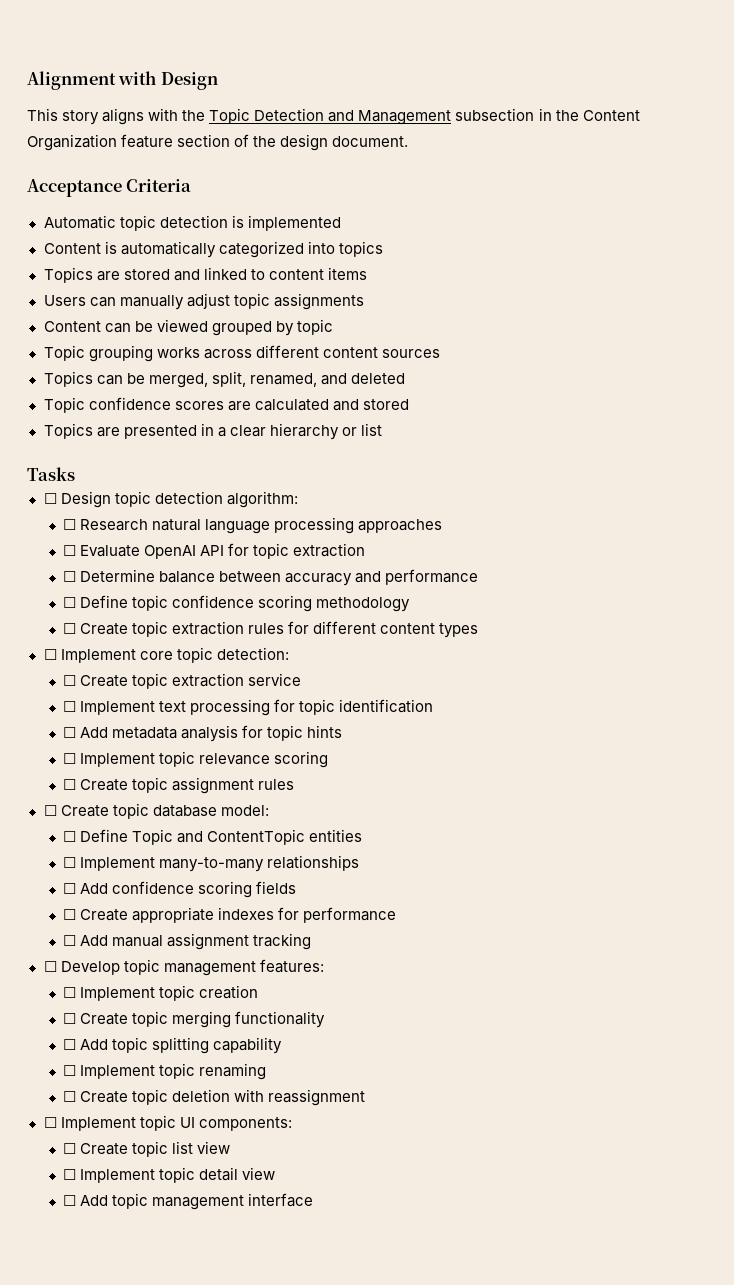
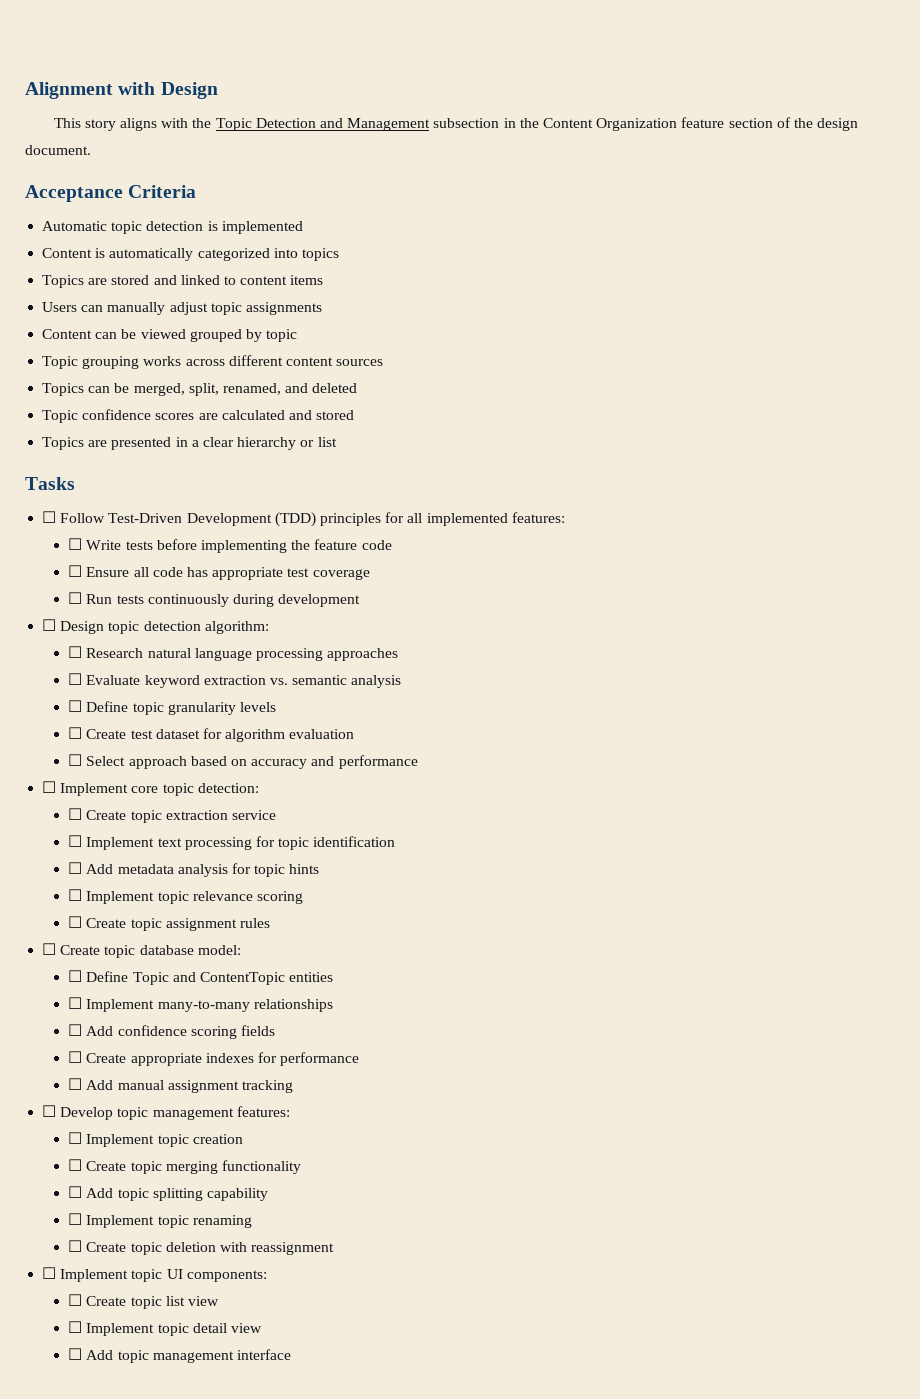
+ ☐ Follow Test-Driven Development (TDD) principles for all implemented features:
+ ☐ Write tests before implementing the feature code
+ ☐ Ensure all code has appropriate test coverage
+ ☐ Run tests continuously during development
- ☐ Evaluate OpenAI API for topic extraction
- ☐ Determine balance between accuracy and performance
+ ☐ Evaluate keyword extraction vs. semantic analysis
- ☐ Define topic confidence scoring methodology
- ☐ Create topic extraction rules for different content types
+ ☐ Define topic granularity levels
+ ☐ Create test dataset for algorithm evaluation
+ ☐ Select approach based on accuracy and performance

